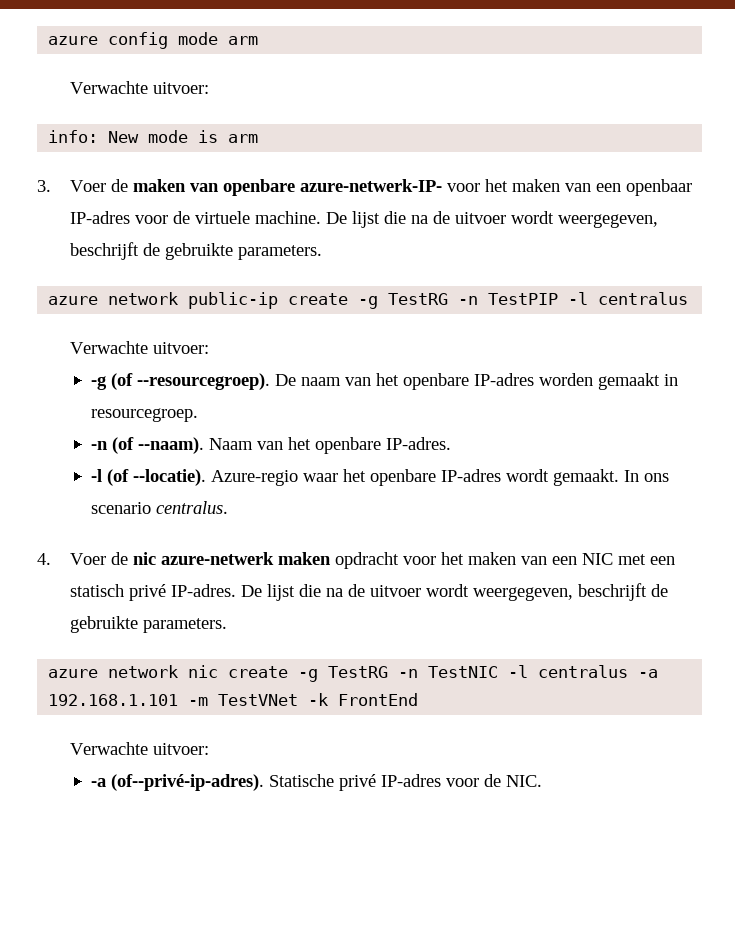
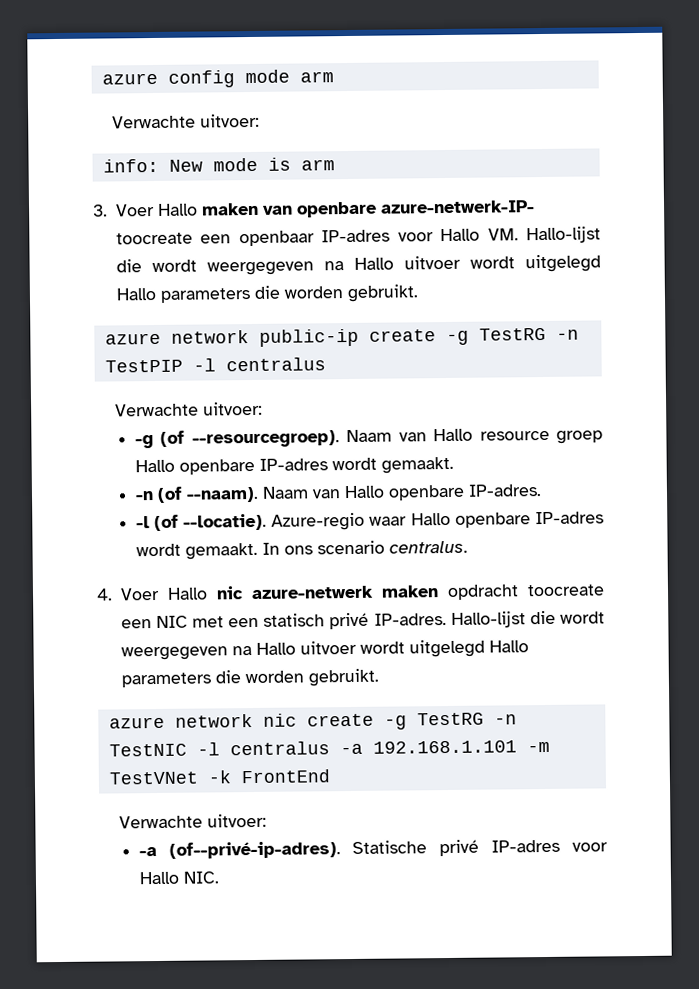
- 3. Voer de maken van openbare azure-netwerk-IP- voor het maken van een openbaar IP-adres voor de virtuele machine. De lijst die na de uitvoer wordt weergegeven, beschrijft de gebruikte parameters.
+ 3. Voer Hallo maken van openbare azure-netwerk-IP- toocreate een openbaar IP-adres voor Hallo VM. Hallo-lijst die wordt weergegeven na Hallo uitvoer wordt uitgelegd Hallo parameters die worden gebruikt.
- De naam van het openbare IP-adres worden gemaakt in resourcegroep.
+ Naam van Hallo resource groep Hallo openbare IP-adres wordt gemaakt.
- Naam van het openbare IP-adres.
+ Naam van Hallo openbare IP-adres.
- Azure-regio waar het openbare IP-adres wordt gemaakt.
+ Azure-regio waar Hallo openbare IP-adres wordt gemaakt.
- 4. Voer de nic azure-netwerk maken opdracht voor het maken van een NIC met een statisch privé IP-adres. De lijst die na de uitvoer wordt weergegeven, beschrijft de gebruikte parameters.
+ 4. Voer Hallo nic azure-netwerk maken opdracht toocreate een NIC met een statisch privé IP-adres. Hallo-lijst die wordt weergegeven na Hallo uitvoer wordt uitgelegd Hallo parameters die worden gebruikt.
- Statische privé IP-adres voor de NIC.
+ Statische privé IP-adres voor Hallo NIC.

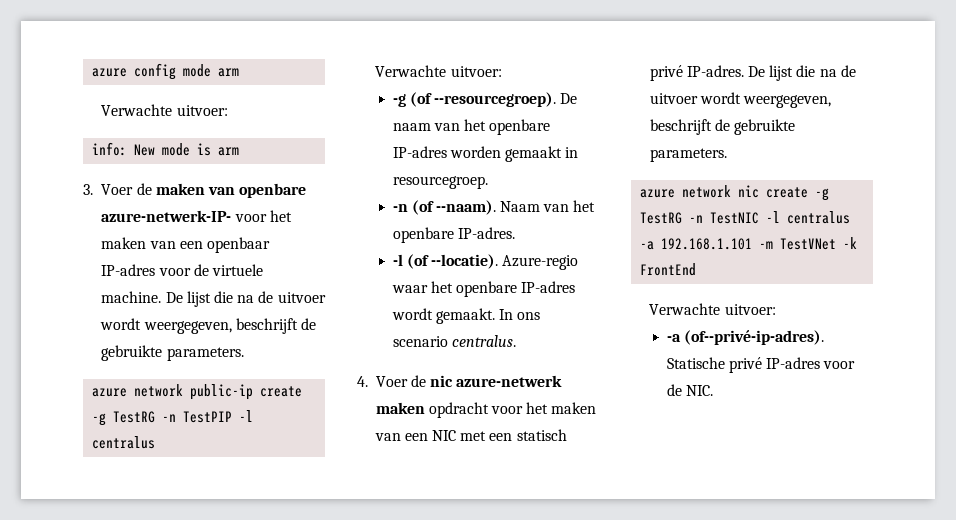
- 3. Voer Hallo maken van openbare azure-netwerk-IP- toocreate een openbaar IP-adres voor Hallo VM. Hallo-lijst die wordt weergegeven na Hallo uitvoer wordt uitgelegd Hallo parameters die worden gebruikt.
+ 3. Voer de maken van openbare azure-netwerk-IP- voor het maken van een openbaar IP-adres voor de virtuele machine. De lijst die na de uitvoer wordt weergegeven, beschrijft de gebruikte parameters.
- Naam van Hallo resource groep Hallo openbare IP-adres wordt gemaakt.
+ De naam van het openbare IP-adres worden gemaakt in resourcegroep.
- Naam van Hallo openbare IP-adres.
+ Naam van het openbare IP-adres.
- Azure-regio waar Hallo openbare IP-adres wordt gemaakt.
+ Azure-regio waar het openbare IP-adres wordt gemaakt.
- 4. Voer Hallo nic azure-netwerk maken opdracht toocreate een NIC met een statisch privé IP-adres. Hallo-lijst die wordt weergegeven na Hallo uitvoer wordt uitgelegd Hallo parameters die worden gebruikt.
+ 4. Voer de nic azure-netwerk maken opdracht voor het maken van een NIC met een statisch privé IP-adres. De lijst die na de uitvoer wordt weergegeven, beschrijft de gebruikte parameters.
- Statische privé IP-adres voor Hallo NIC.
+ Statische privé IP-adres voor de NIC.

